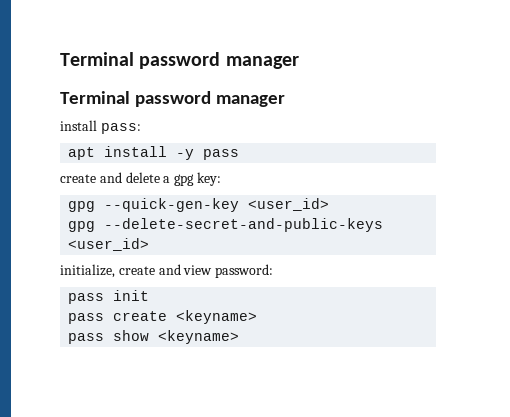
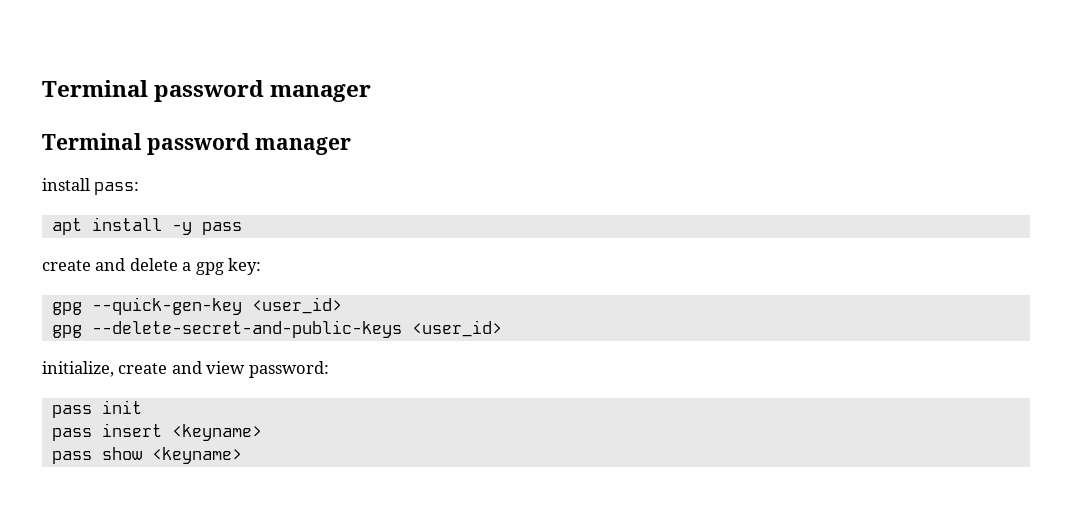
- pass create <keyname>
+ pass insert <keyname>

